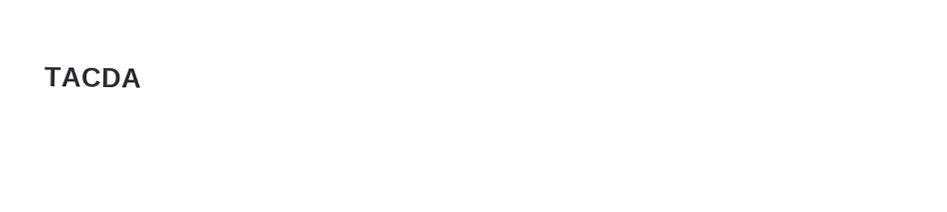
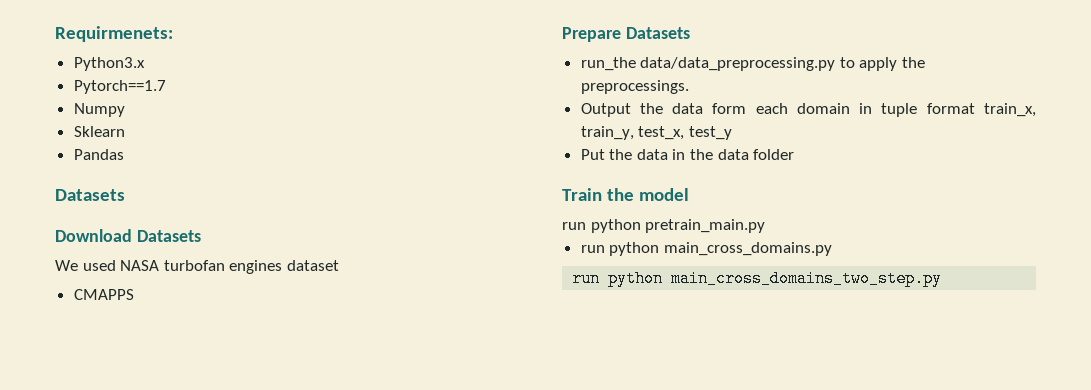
- TACDA
+ Requirmenets:
+ Python3.x
+ Pytorch==1.7
+ Numpy
+ Sklearn
+ Pandas
+ Datasets
+ Download Datasets
+ We used NASA turbofan engines dataset
+ CMAPPS
+ Prepare Datasets
+ run_the data/data_preprocessing.py to apply the preprocessings.
+ Output the data form each domain in tuple format train_x, train_y, test_x, test_y
+ Put the data in the data folder
+ Train the model
+ run python pretrain_main.py
+ run python main_cross_domains.py
+ run python main_cross_domains_two_step.py

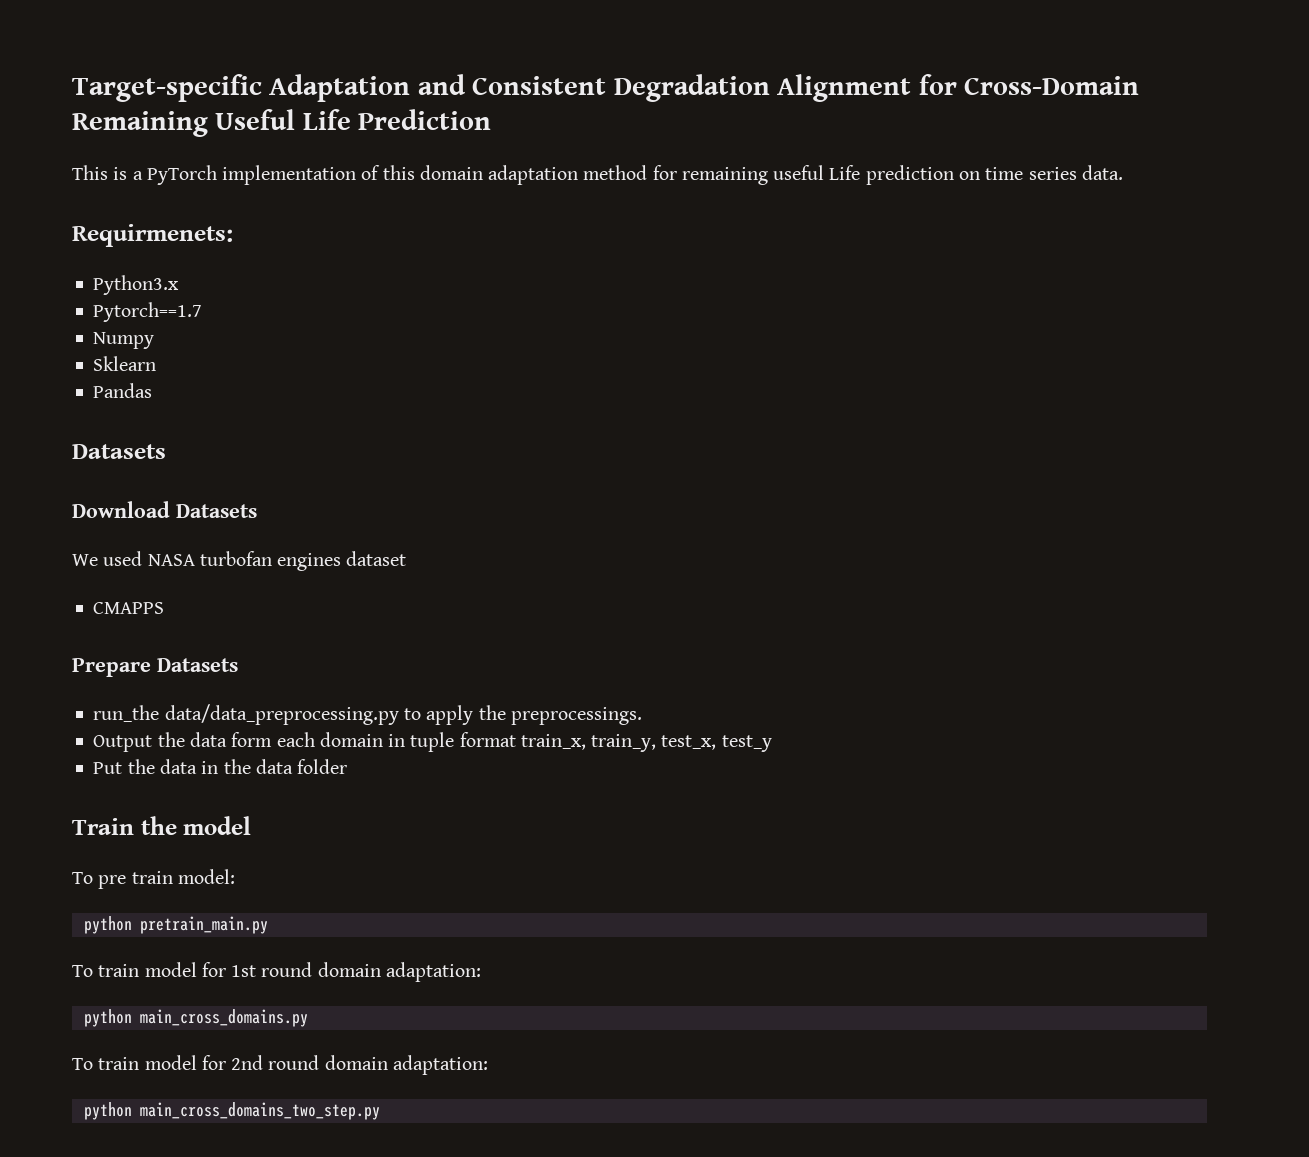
+ Target-specific Adaptation and Consistent Degradation Alignment for Cross-Domain Remaining Useful Life Prediction
+ This is a PyTorch implementation of this domain adaptation method for remaining useful Life prediction on time series data.
- run python pretrain_main.py
- run python main_cross_domains.py
- run python main_cross_domains_two_step.py
+ To pre train model:
+ python pretrain_main.py
+ To train model for 1st round domain adaptation:
+ python main_cross_domains.py
+ To train model for 2nd round domain adaptation:
+ python main_cross_domains_two_step.py

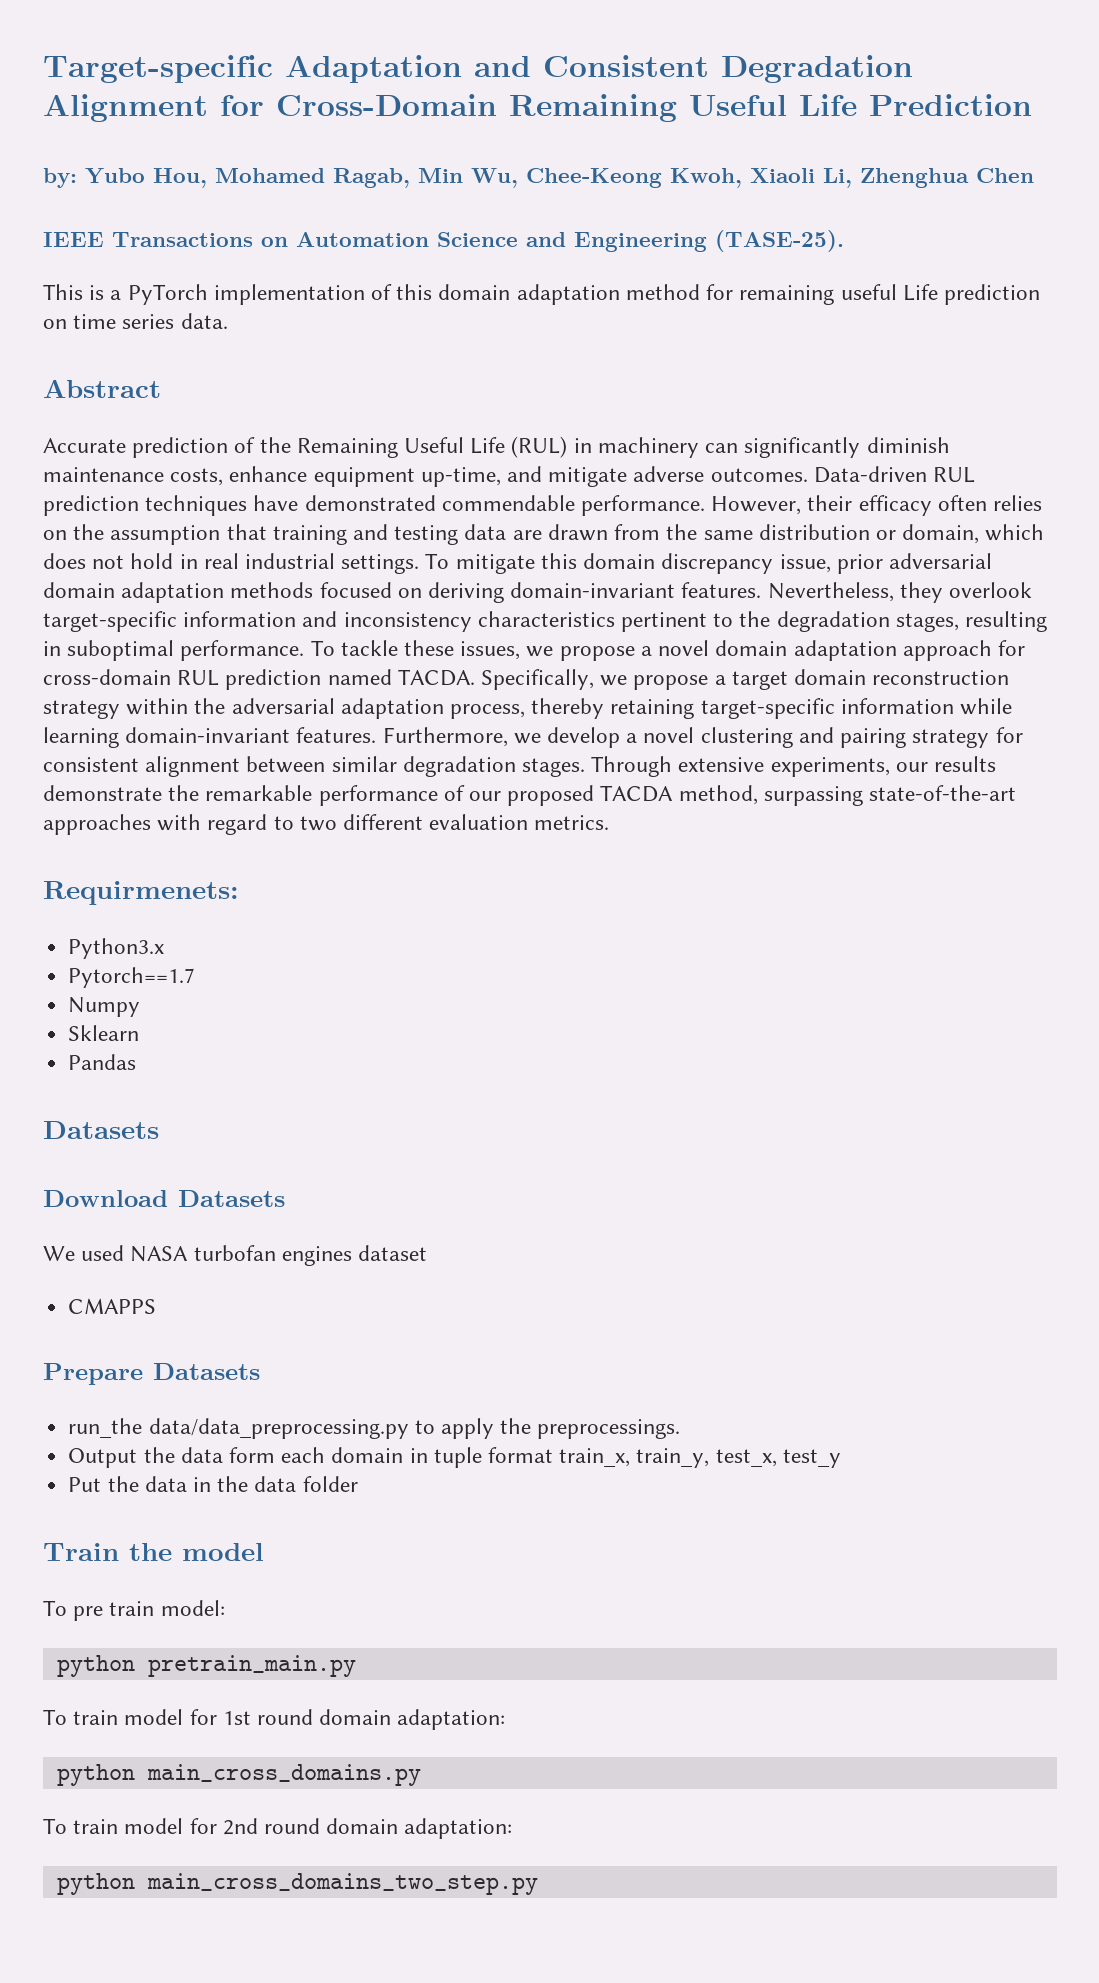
+ by: Yubo Hou, Mohamed Ragab, Min Wu, Chee-Keong Kwoh, Xiaoli Li, Zhenghua Chen
+ IEEE Transactions on Automation Science and Engineering (TASE-25).
+ Abstract
+ Accurate prediction of the Remaining Useful Life (RUL) in machinery can significantly diminish maintenance costs, enhance equipment up-time, and mitigate adverse outcomes. Data-driven RUL prediction techniques have demonstrated commendable performance. However, their efficacy often relies on the assumption that training and testing data are drawn from the same distribution or domain, which does not hold in real industrial settings. To mitigate this domain discrepancy issue, prior adversarial domain adaptation methods focused on deriving domain-invariant features. Nevertheless, they overlook target-specific information and inconsistency characteristics pertinent to the degradation stages, resulting in suboptimal performance. To tackle these issues, we propose a novel domain adaptation approach for cross-domain RUL prediction named TACDA. Specifically, we propose a target domain reconstruction strategy within the adversarial adaptation process, thereby retaining target-specific information while learning domain-invariant features. Furthermore, we develop a novel clustering and pairing strategy for consistent alignment between similar degradation stages. Through extensive experiments, our results demonstrate the remarkable performance of our proposed TACDA method, surpassing state-of-the-art approaches with regard to two different evaluation metrics.

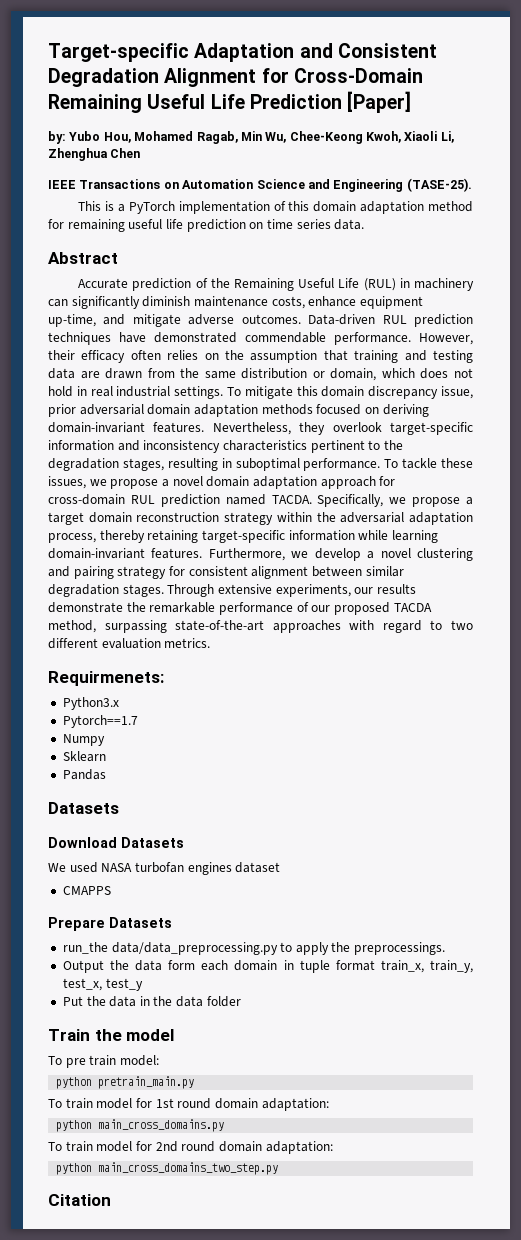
- Target-specific Adaptation and Consistent Degradation Alignment for Cross-Domain Remaining Useful Life Prediction
+ Target-specific Adaptation and Consistent Degradation Alignment for Cross-Domain Remaining Useful Life Prediction [Paper]
- This is a PyTorch implementation of this domain adaptation method for remaining useful Life prediction on time series data.
+ This is a PyTorch implementation of this domain adaptation method for remaining useful life prediction on time series data.
+ Citation

